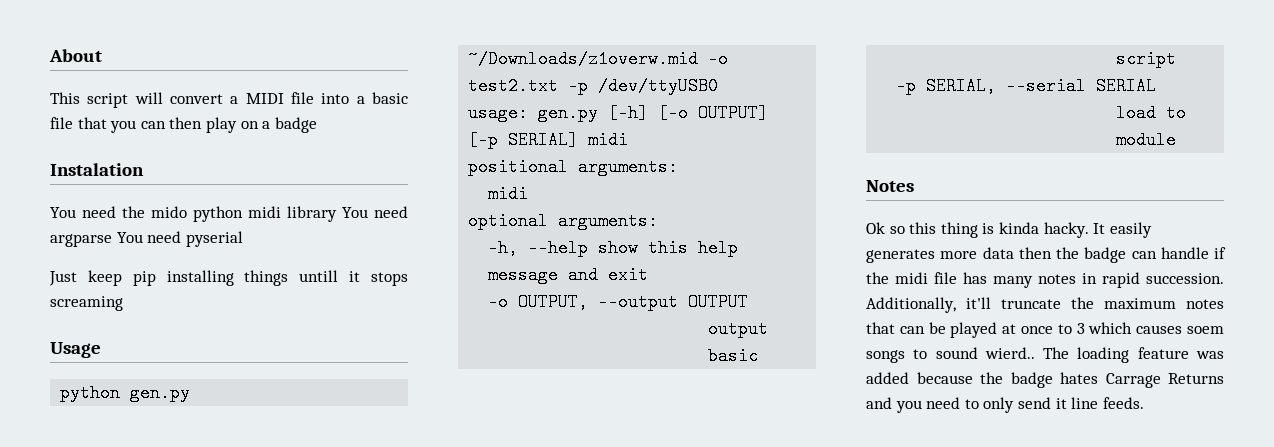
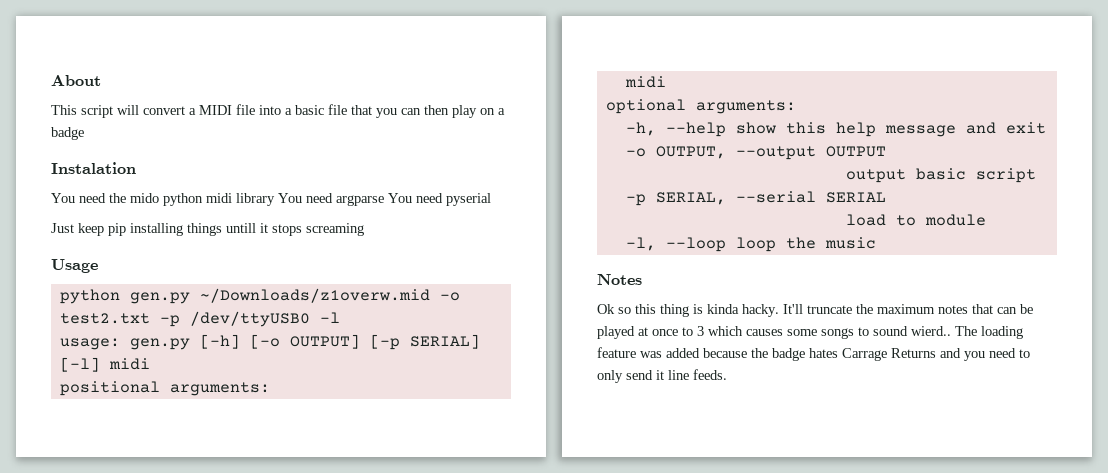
- python gen.py ~/Downloads/z1overw.mid -o test2.txt -p /dev/ttyUSB0
+ python gen.py ~/Downloads/z1overw.mid -o test2.txt -p /dev/ttyUSB0 -l
- usage: gen.py [-h] [-o OUTPUT] [-p SERIAL] midi
+ usage: gen.py [-h] [-o OUTPUT] [-p SERIAL] [-l] midi
+ -l, --loop loop the music
- It easily generates more data then the badge can handle if the midi file has many notes in rapid succession. Additionally, it'll truncate the maximum notes that can be played at once to 3 which causes soem songs to sound wierd..
+ It'll truncate the maximum notes that can be played at once to 3 which causes some songs to sound wierd..

